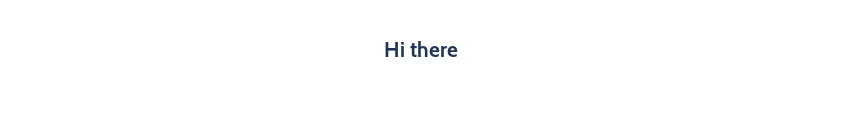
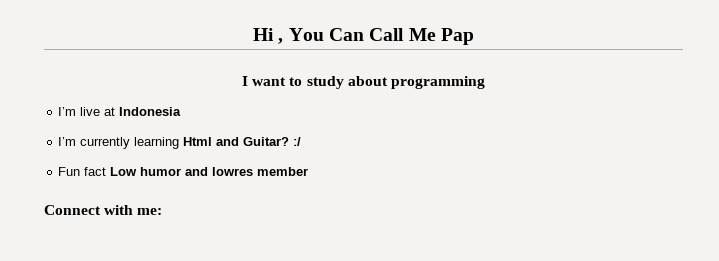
- Hi there
+ Hi , You Can Call Me Pap
+ I want to study about programming
+ I’m live at Indonesia
+ I’m currently learning Html and Guitar? :/
+ Fun fact Low humor and lowres member
+ Connect with me:

